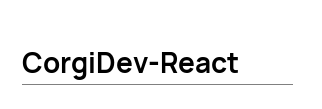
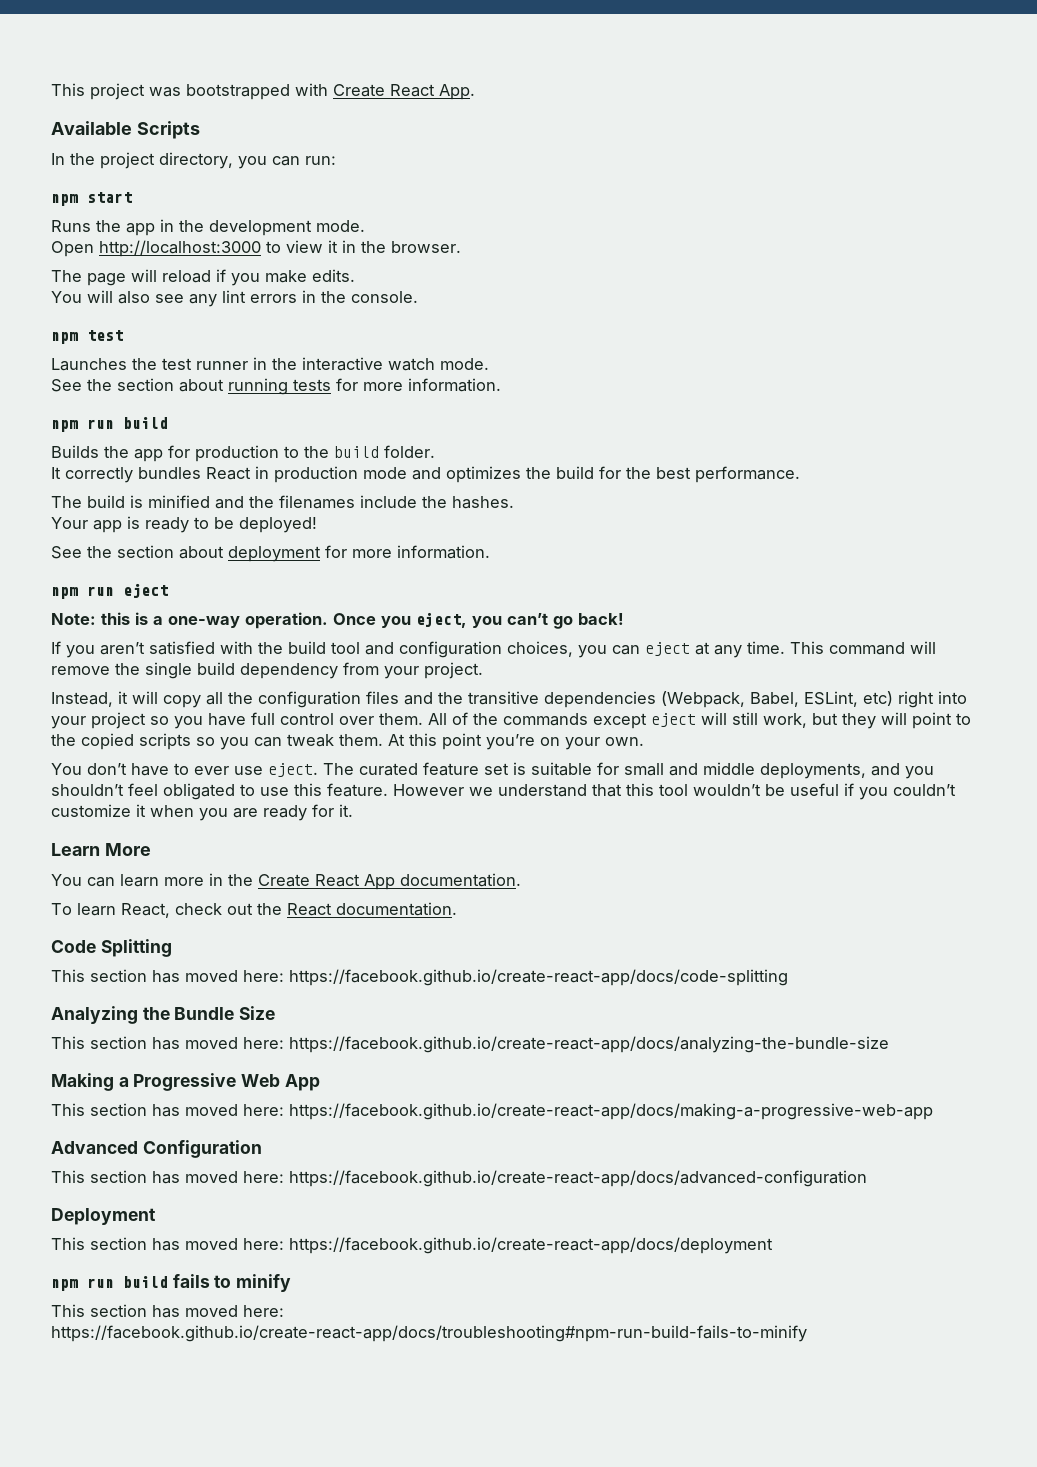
- CorgiDev-React
+ This project was bootstrapped with Create React App.
+ Available Scripts
+ In the project directory, you can run:
+ npm start
+ Runs the app in the development mode.
+ Open http://localhost:3000 to view it in the browser.
+ The page will reload if you make edits.
+ You will also see any lint errors in the console.
+ npm test
+ Launches the test runner in the interactive watch mode.
+ See the section about running tests for more information.
+ npm run build
+ Builds the app for production to the build folder.
+ It correctly bundles React in production mode and optimizes the build for the best performance.
+ The build is minified and the filenames include the hashes.
+ Your app is ready to be deployed!
+ See the section about deployment for more information.
+ npm run eject
+ Note: this is a one-way operation. Once you eject, you can’t go back!
+ If you aren’t satisfied with the build tool and configuration choices, you can eject at any time. This command will remove the single build dependency from your project.
+ Instead, it will copy all the configuration files and the transitive dependencies (Webpack, Babel, ESLint, etc) right into your project so you have full control over them. All of the commands except eject will still work, but they will point to the copied scripts so you can tweak them. At this point you’re on your own.
+ You don’t have to ever use eject. The curated feature set is suitable for small and middle deployments, and you shouldn’t feel obligated to use this feature. However we understand that this tool wouldn’t be useful if you couldn’t customize it when you are ready for it.
+ Learn More
+ You can learn more in the Create React App documentation.
+ To learn React, check out the React documentation.
+ Code Splitting
+ This section has moved here: https://facebook.github.io/create-react-app/docs/code-splitting
+ Analyzing the Bundle Size
+ This section has moved here: https://facebook.github.io/create-react-app/docs/analyzing-the-bundle-size
+ Making a Progressive Web App
+ This section has moved here: https://facebook.github.io/create-react-app/docs/making-a-progressive-web-app
+ Advanced Configuration
+ This section has moved here: https://facebook.github.io/create-react-app/docs/advanced-configuration
+ Deployment
+ This section has moved here: https://facebook.github.io/create-react-app/docs/deployment
+ npm run build fails to minify
+ This section has moved here: https://facebook.github.io/create-react-app/docs/troubleshooting#npm-run-build-fails-to-minify

